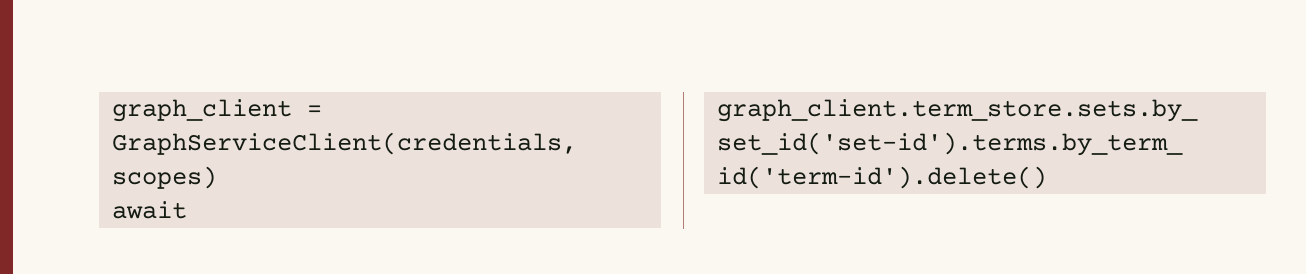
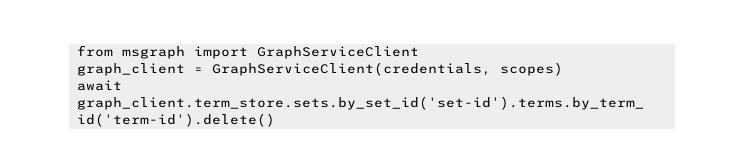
+ from msgraph import GraphServiceClient

